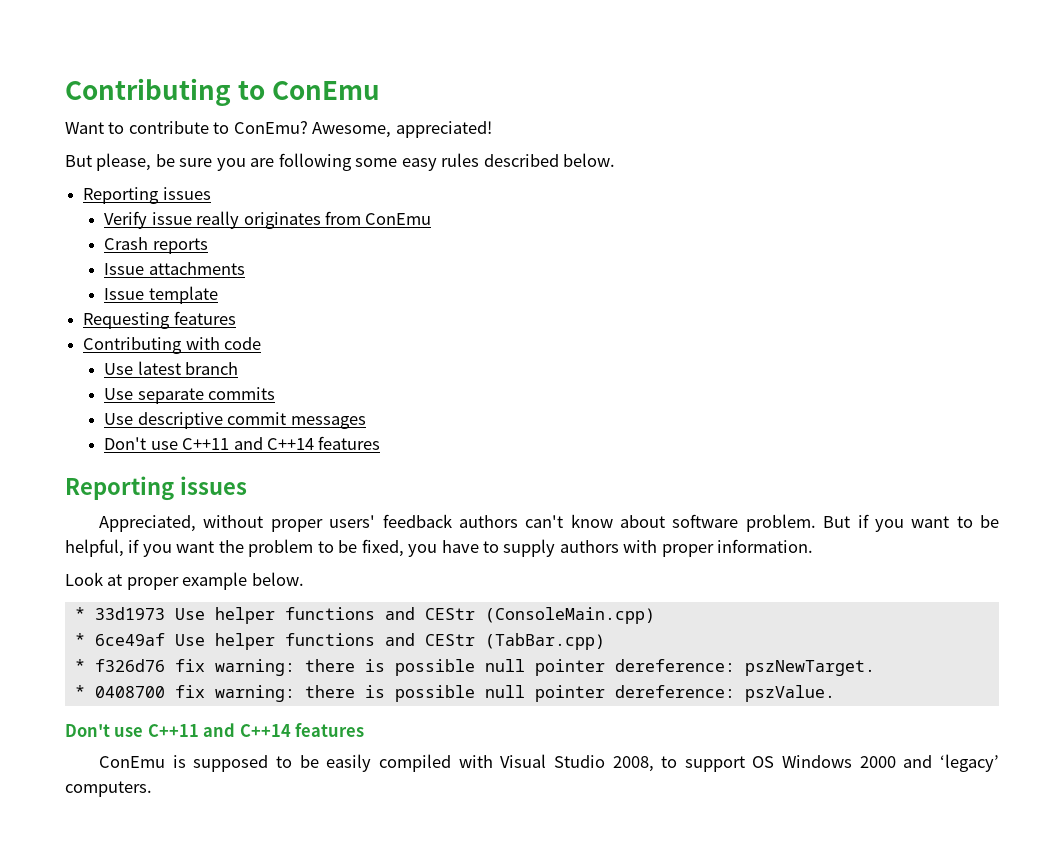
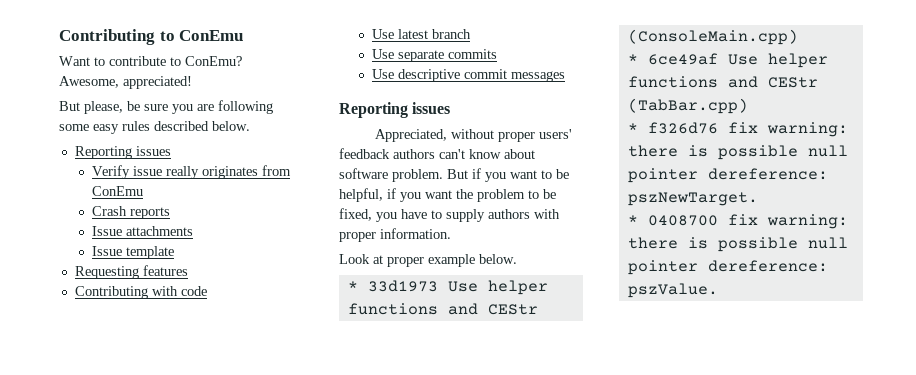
  Use descriptive commit messages
- Don't use C++11 and C++14 features
  * 0408700 fix warning: there is possible null pointer dereference: pszValue.
- Don't use C++11 and C++14 features
- ConEmu is supposed to be easily compiled with Visual Studio 2008, to support OS Windows 2000 and ‘legacy’ computers.

